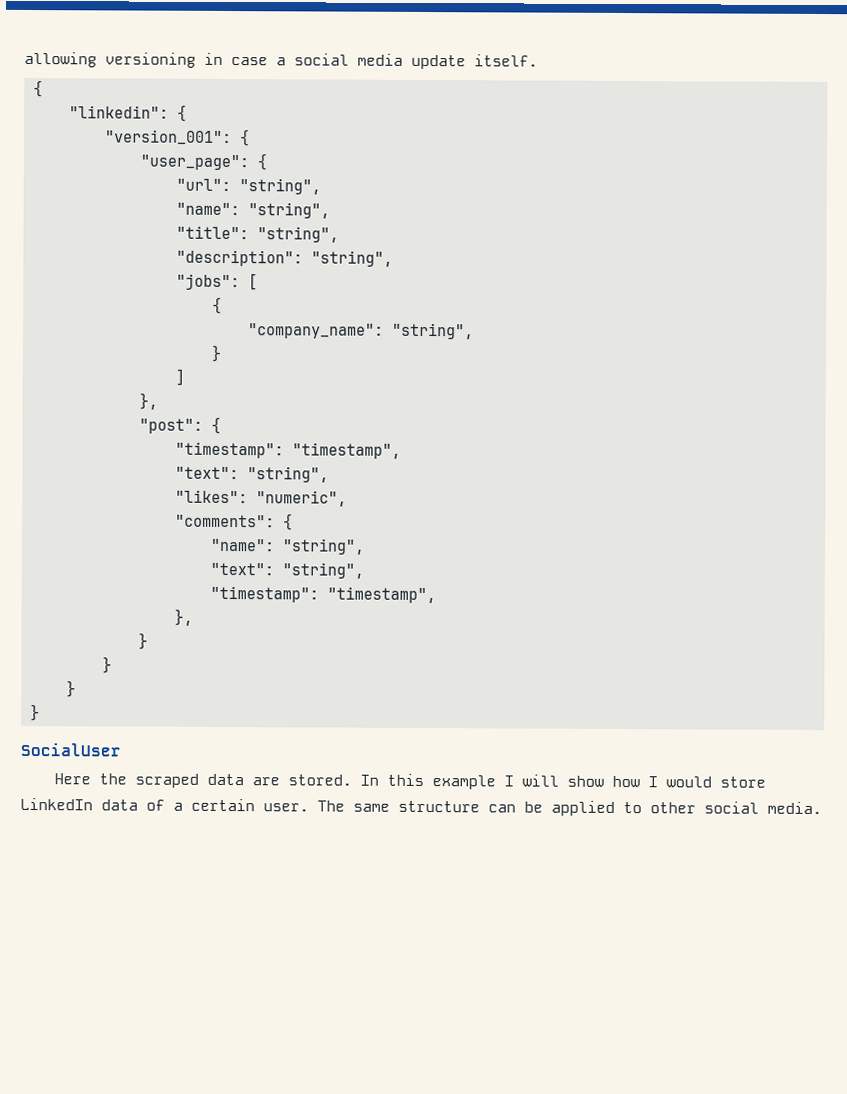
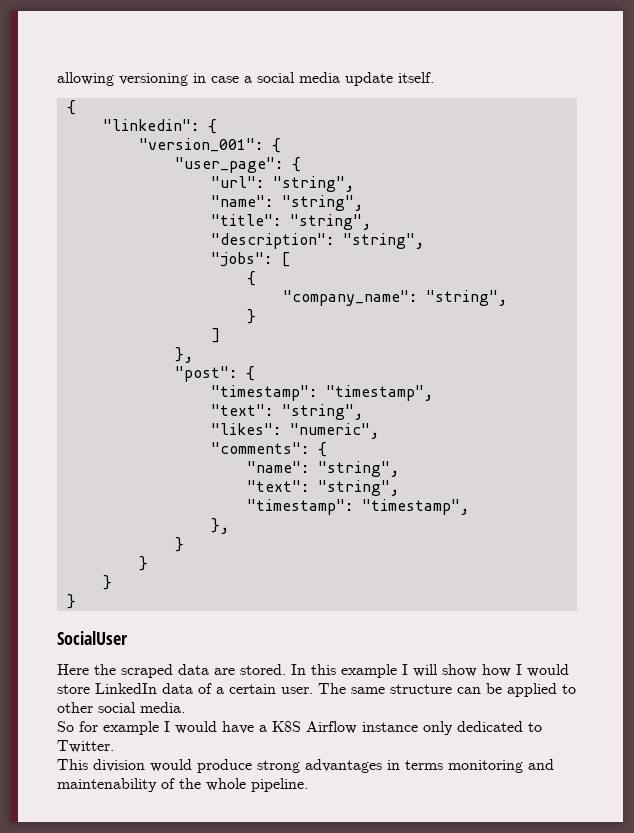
+ So for example I would have a K8S Airflow instance only dedicated to Twitter.
+ This division would produce strong advantages in terms monitoring and maintenability of the whole pipeline.

